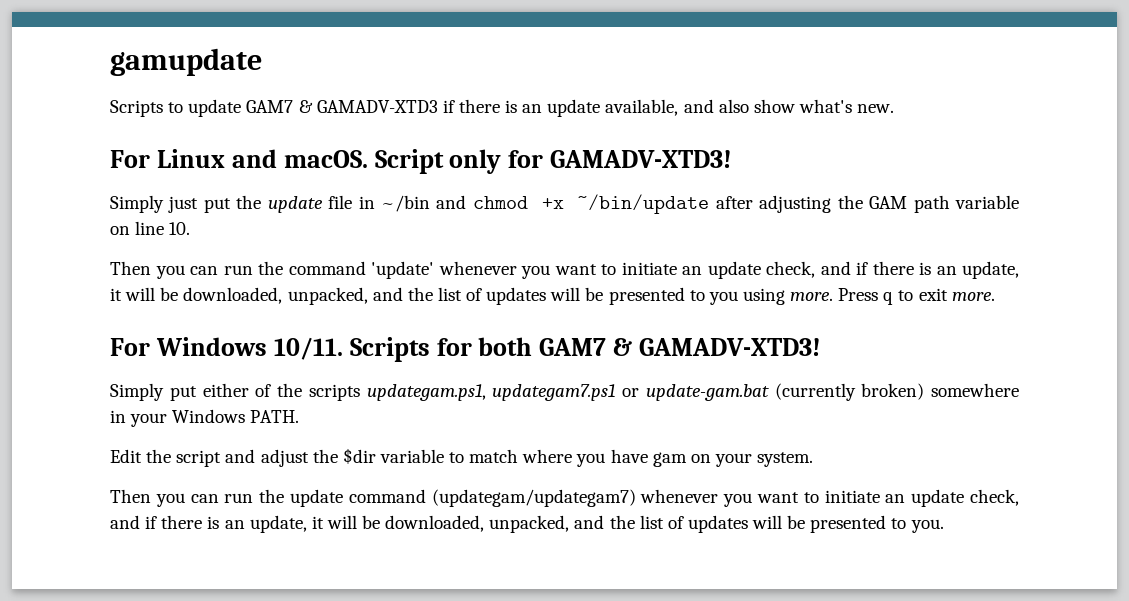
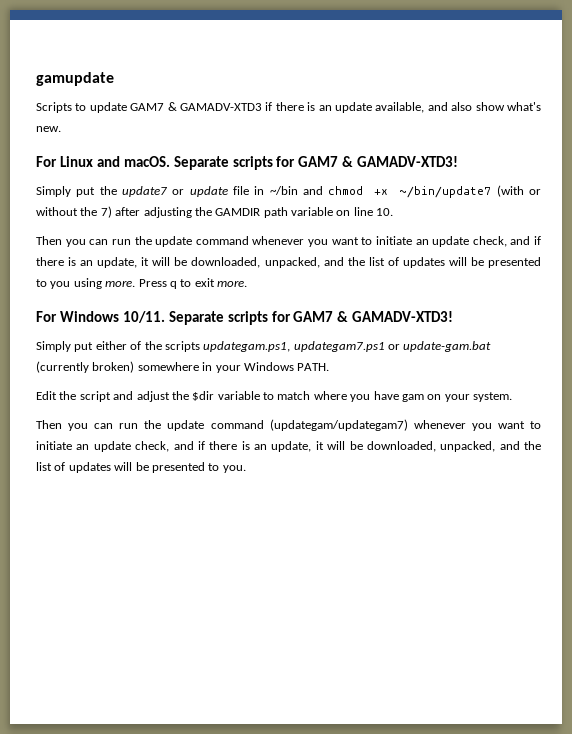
- For Linux and macOS. Script only for GAMADV-XTD3!
- Simply just put the update file in ~/bin and chmod +x ~/bin/update after adjusting the GAM path variable on line 10.
+ For Linux and macOS. Separate scripts for GAM7 & GAMADV-XTD3!
+ Simply put the update7 or update file in ~/bin and chmod +x ~/bin/update7 (with or without the 7) after adjusting the GAMDIR path variable on line 10.
- Then you can run the command 'update' whenever you want to initiate an update check, and if there is an update, it will be downloaded, unpacked, and the list of updates will be presented to you using more.
+ Then you can run the update command whenever you want to initiate an update check, and if there is an update, it will be downloaded, unpacked, and the list of updates will be presented to you using more.
- For Windows 10/11. Scripts for both GAM7 & GAMADV-XTD3!
+ For Windows 10/11. Separate scripts for GAM7 & GAMADV-XTD3!

